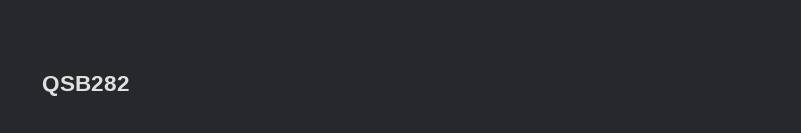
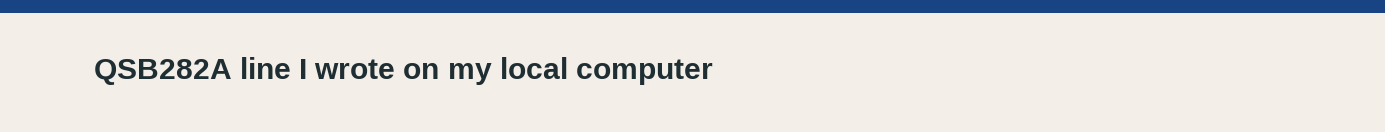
- QSB282
+ QSB282A line I wrote on my local computer

